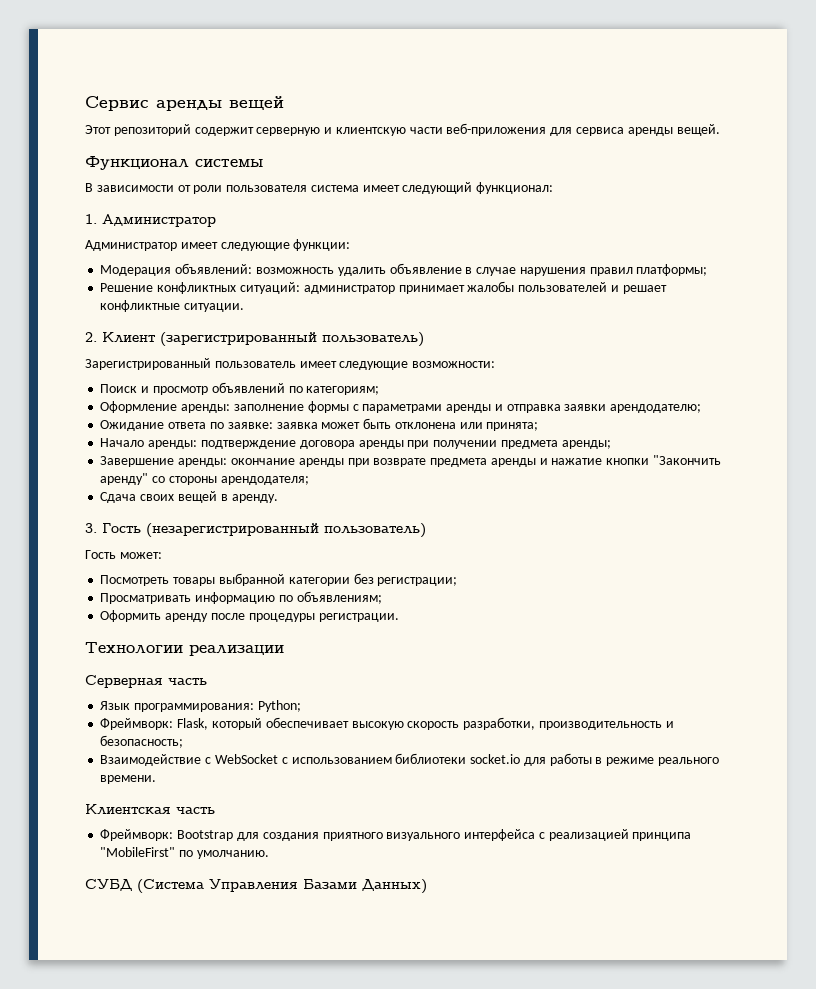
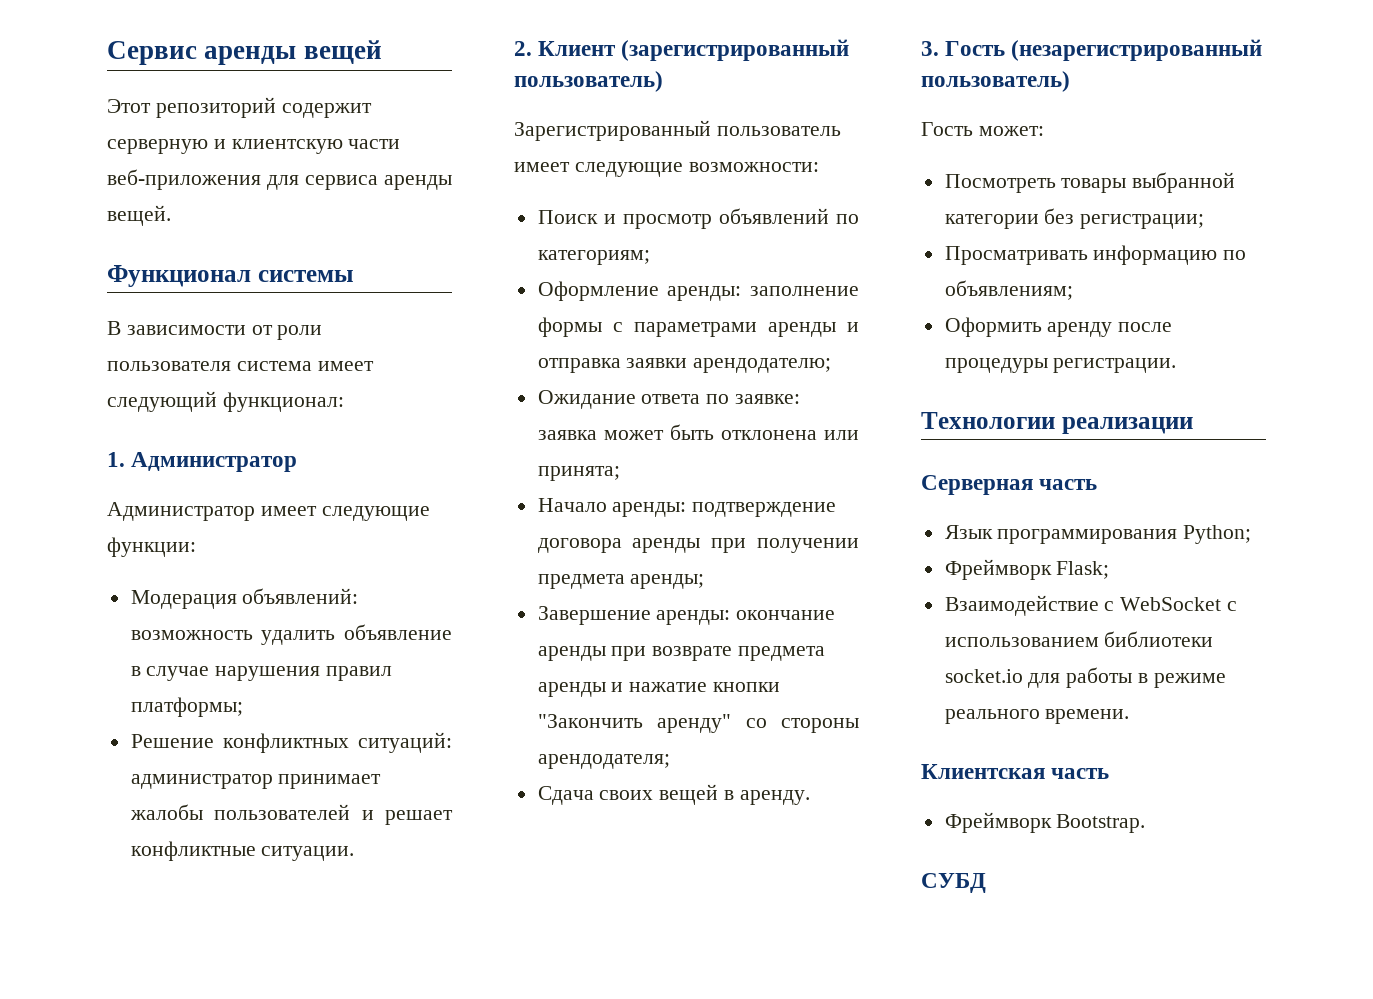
- Язык программирования: Python;
+ Язык программирования Python;
- Фреймворк: Flask, который обеспечивает высокую скорость разработки, производительность и безопасность;
+ Фреймворк Flask;
- Фреймворк: Bootstrap для создания приятного визуального интерфейса с реализацией принципа "MobileFirst" по умолчанию.
- СУБД (Система Управления Базами Данных)
+ Фреймворк Bootstrap.
+ СУБД

